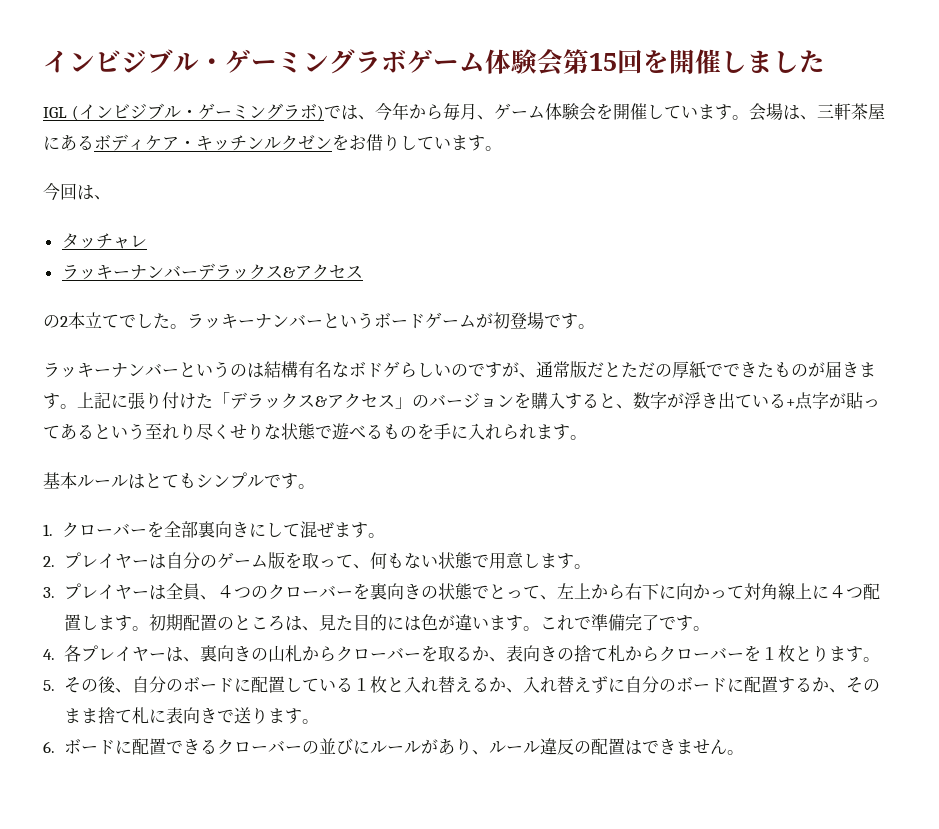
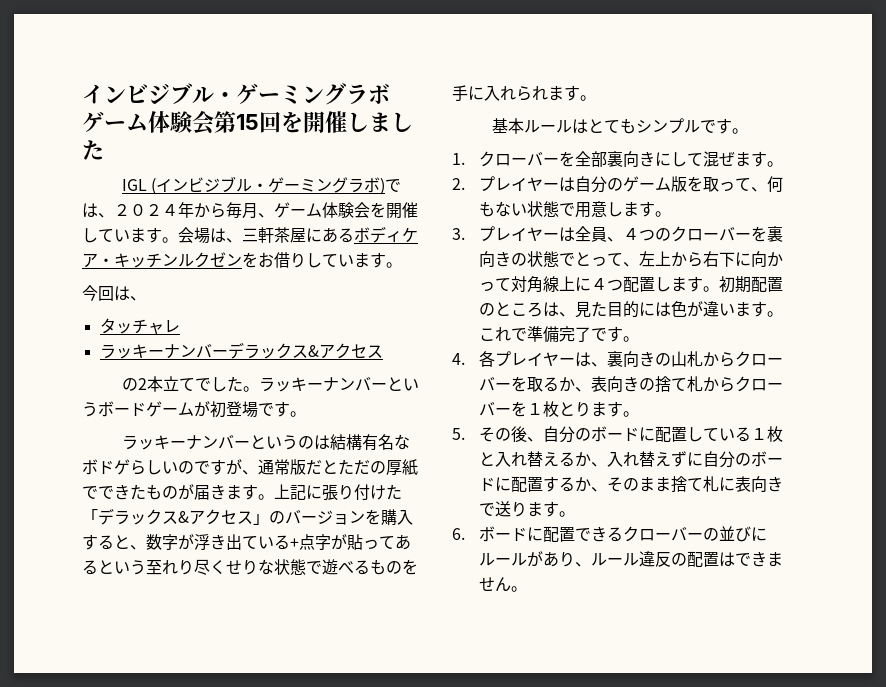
- IGL (インビジブル・ゲーミングラボ)では、今年から毎月、ゲーム体験会を開催しています。
+ IGL (インビジブル・ゲーミングラボ)では、２０２４年から毎月、ゲーム体験会を開催しています。

